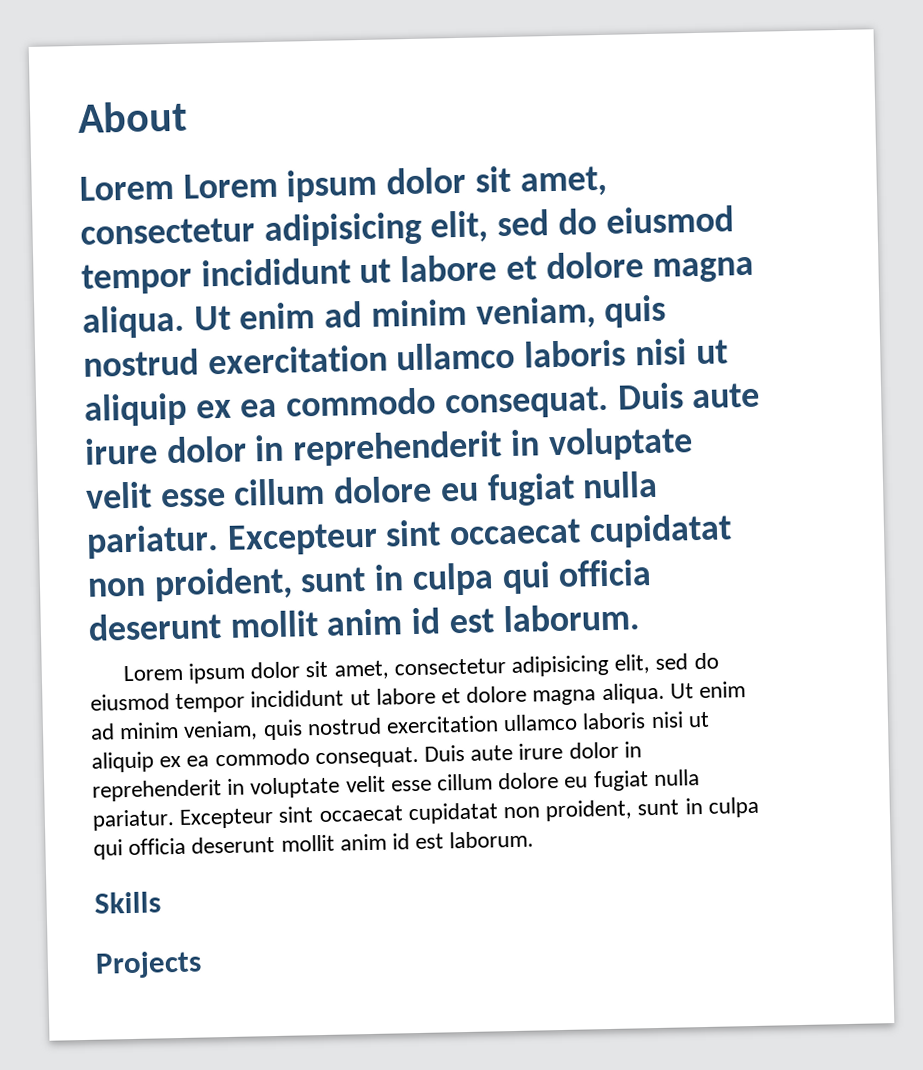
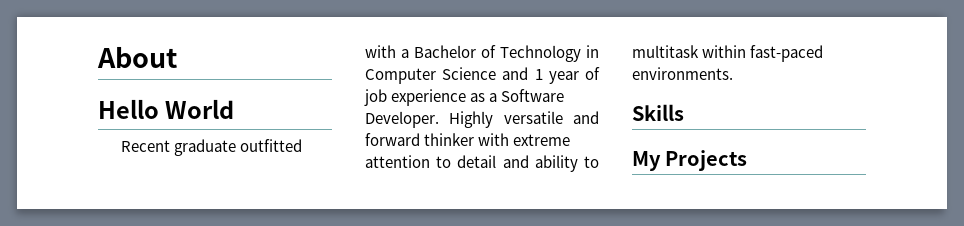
- Lorem Lorem ipsum dolor sit amet, consectetur adipisicing elit, sed do eiusmod tempor incididunt ut labore et dolore magna aliqua. Ut enim ad minim veniam, quis nostrud exercitation ullamco laboris nisi ut aliquip ex ea commodo consequat. Duis aute irure dolor in reprehenderit in voluptate velit esse cillum dolore eu fugiat nulla pariatur. Excepteur sint occaecat cupidatat non proident, sunt in culpa qui officia deserunt mollit anim id est laborum.
- Lorem ipsum dolor sit amet, consectetur adipisicing elit, sed do eiusmod tempor incididunt ut labore et dolore magna aliqua. Ut enim ad minim veniam, quis nostrud exercitation ullamco laboris nisi ut aliquip ex ea commodo consequat. Duis aute irure dolor in reprehenderit in voluptate velit esse cillum dolore eu fugiat nulla pariatur. Excepteur sint occaecat cupidatat non proident, sunt in culpa qui officia deserunt mollit anim id est laborum.
+ Hello World
+ Recent graduate outfitted with a Bachelor of Technology in Computer Science and 1 year of job experience as a Software Developer. Highly versatile and forward thinker with extreme attention to detail and ability to multitask within fast-paced environments.
- Projects
+ My Projects

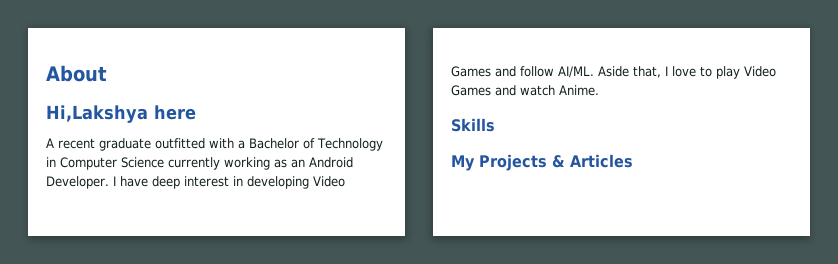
- Hello World
- Recent graduate outfitted with a Bachelor of Technology in Computer Science and 1 year of job experience as a Software Developer. Highly versatile and forward thinker with extreme attention to detail and ability to multitask within fast-paced environments.
+ Hi,Lakshya here
+ A recent graduate outfitted with a Bachelor of Technology in Computer Science currently working as an Android Developer. I have deep interest in developing Video Games and follow AI/ML. Aside that, I love to play Video Games and watch Anime.
- My Projects
+ My Projects & Articles

